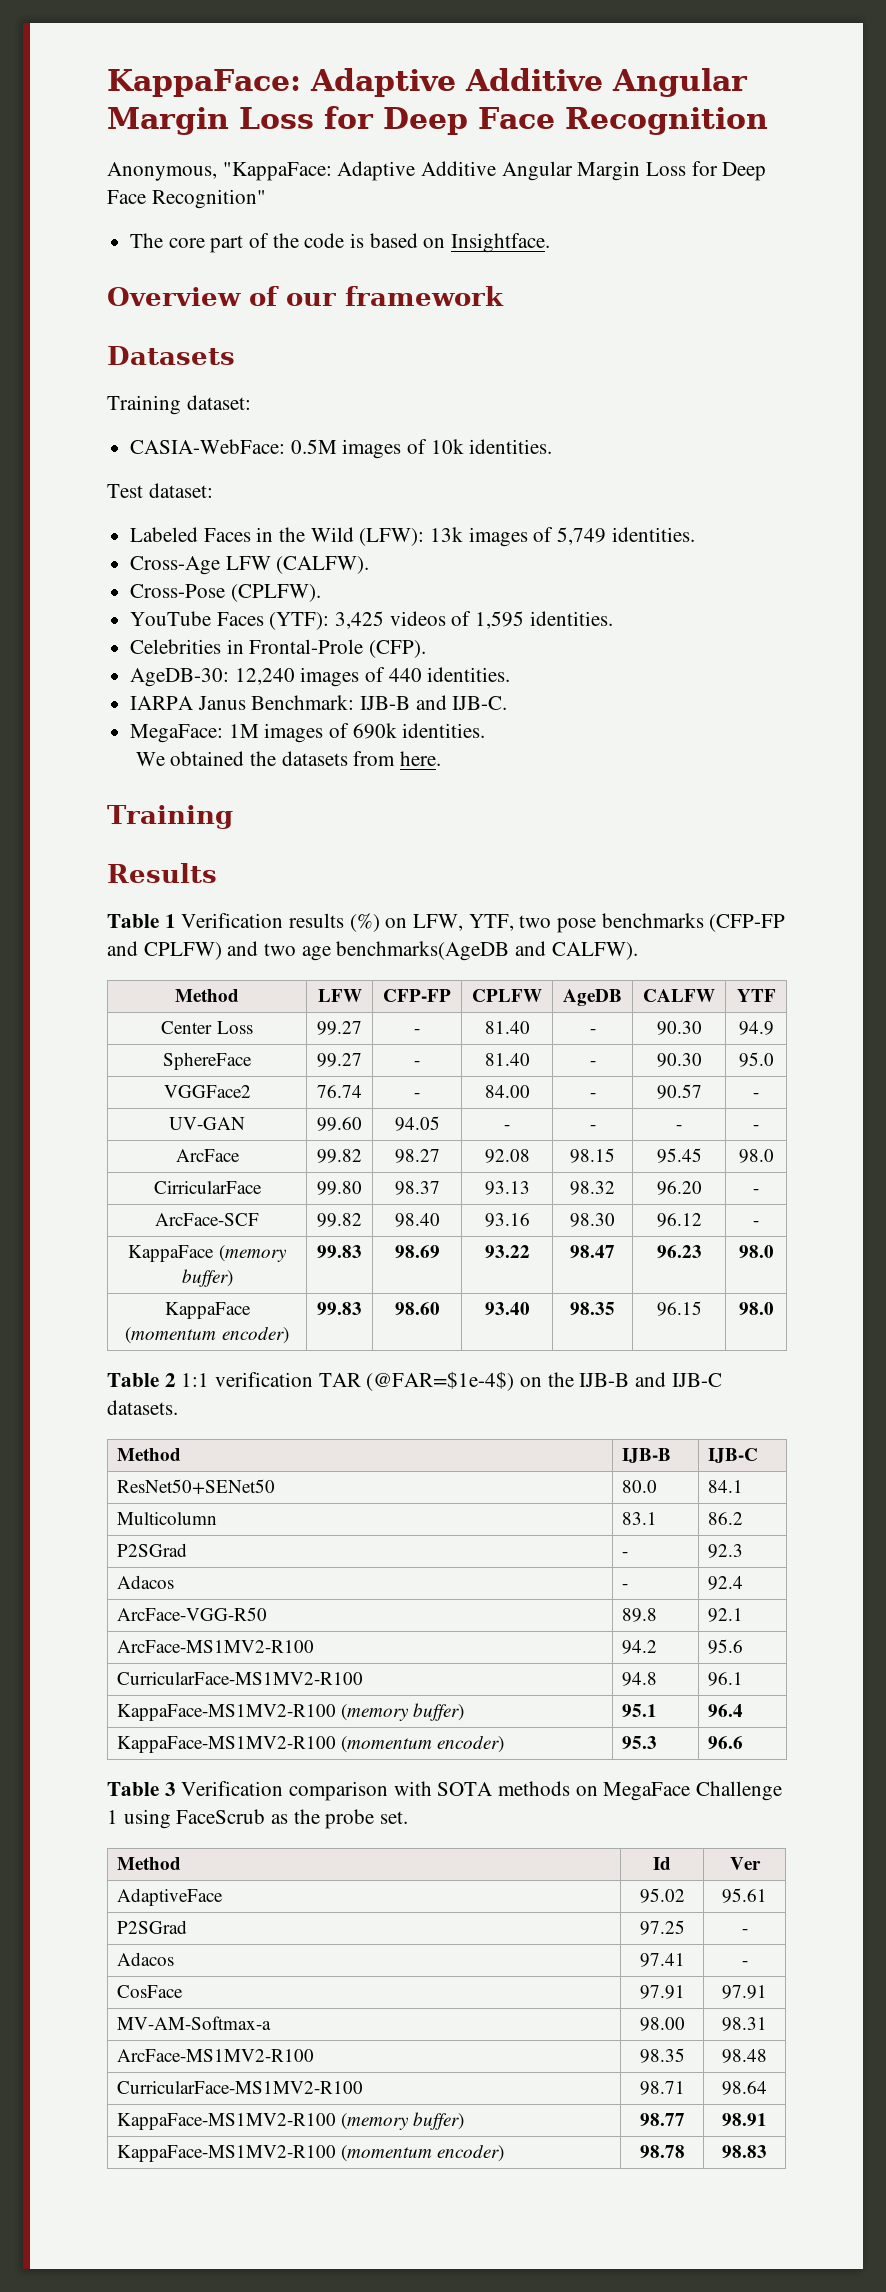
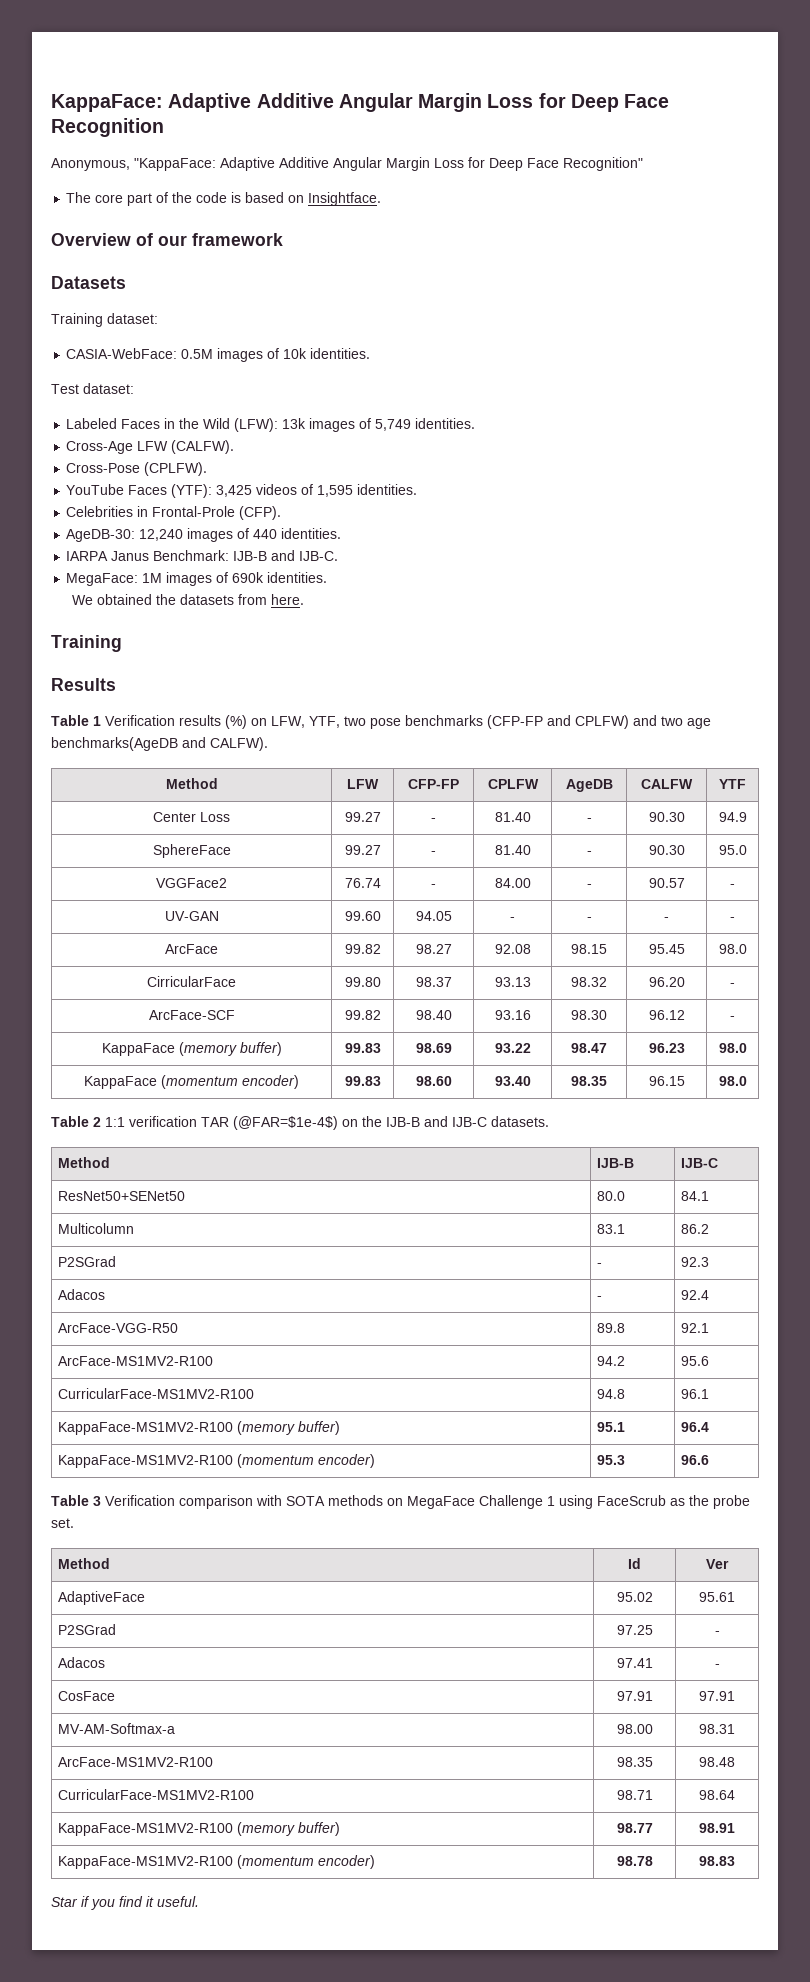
+ Star if you find it useful.

